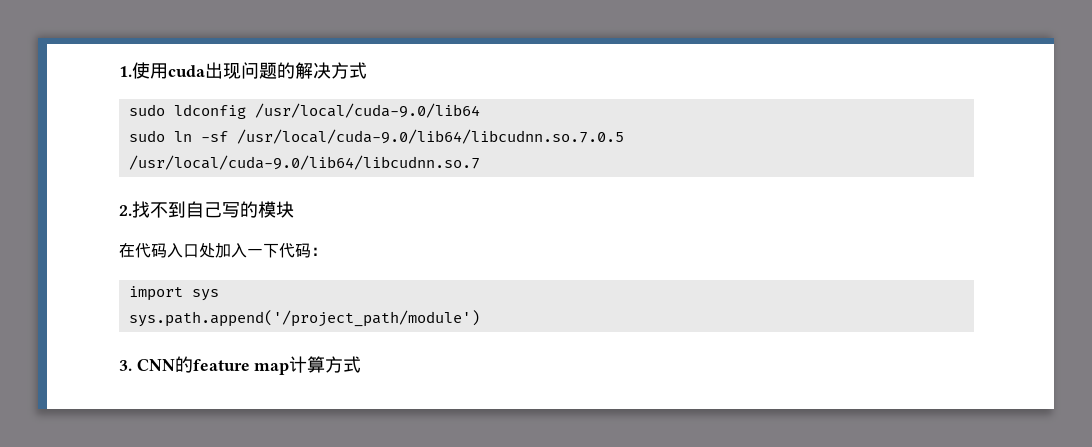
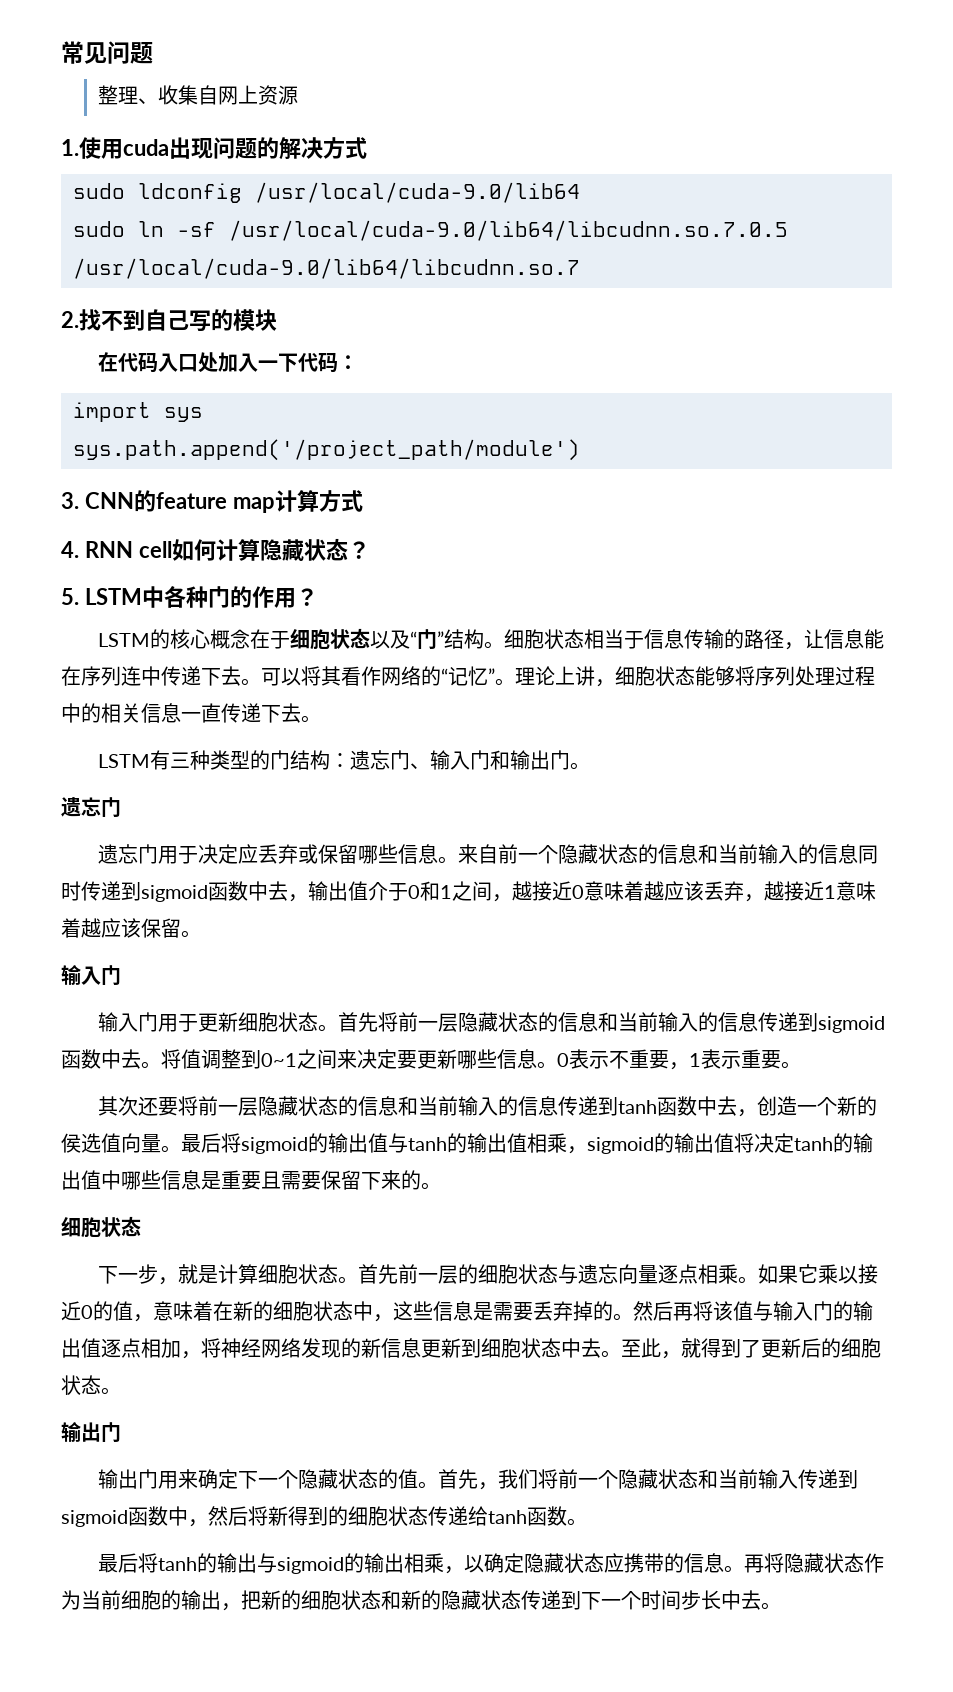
+ 常见问题
+ 整理、收集自网上资源
+ 4. RNN cell如何计算隐藏状态？
+ 5. LSTM中各种门的作用？
+ LSTM的核心概念在于细胞状态以及“门”结构。细胞状态相当于信息传输的路径，让信息能在序列连中传递下去。可以将其看作网络的“记忆”。理论上讲，细胞状态能够将序列处理过程中的相关信息一直传递下去。
+ LSTM有三种类型的门结构：遗忘门、输入门和输出门。
+ 遗忘门
+ 遗忘门用于决定应丢弃或保留哪些信息。来自前一个隐藏状态的信息和当前输入的信息同时传递到sigmoid函数中去，输出值介于0和1之间，越接近0意味着越应该丢弃，越接近1意味着越应该保留。
+ 输入门
+ 输入门用于更新细胞状态。首先将前一层隐藏状态的信息和当前输入的信息传递到sigmoid函数中去。将值调整到0~1之间来决定要更新哪些信息。0表示不重要，1表示重要。
+ 其次还要将前一层隐藏状态的信息和当前输入的信息传递到tanh函数中去，创造一个新的侯选值向量。最后将sigmoid的输出值与tanh的输出值相乘，sigmoid的输出值将决定tanh的输出值中哪些信息是重要且需要保留下来的。
+ 细胞状态
+ 下一步，就是计算细胞状态。首先前一层的细胞状态与遗忘向量逐点相乘。如果它乘以接近0的值，意味着在新的细胞状态中，这些信息是需要丢弃掉的。然后再将该值与输入门的输出值逐点相加，将神经网络发现的新信息更新到细胞状态中去。至此，就得到了更新后的细胞状态。
+ 输出门
+ 输出门用来确定下一个隐藏状态的值。首先，我们将前一个隐藏状态和当前输入传递到sigmoid函数中，然后将新得到的细胞状态传递给tanh函数。
+ 最后将tanh的输出与sigmoid的输出相乘，以确定隐藏状态应携带的信息。再将隐藏状态作为当前细胞的输出，把新的细胞状态和新的隐藏状态传递到下一个时间步长中去。

